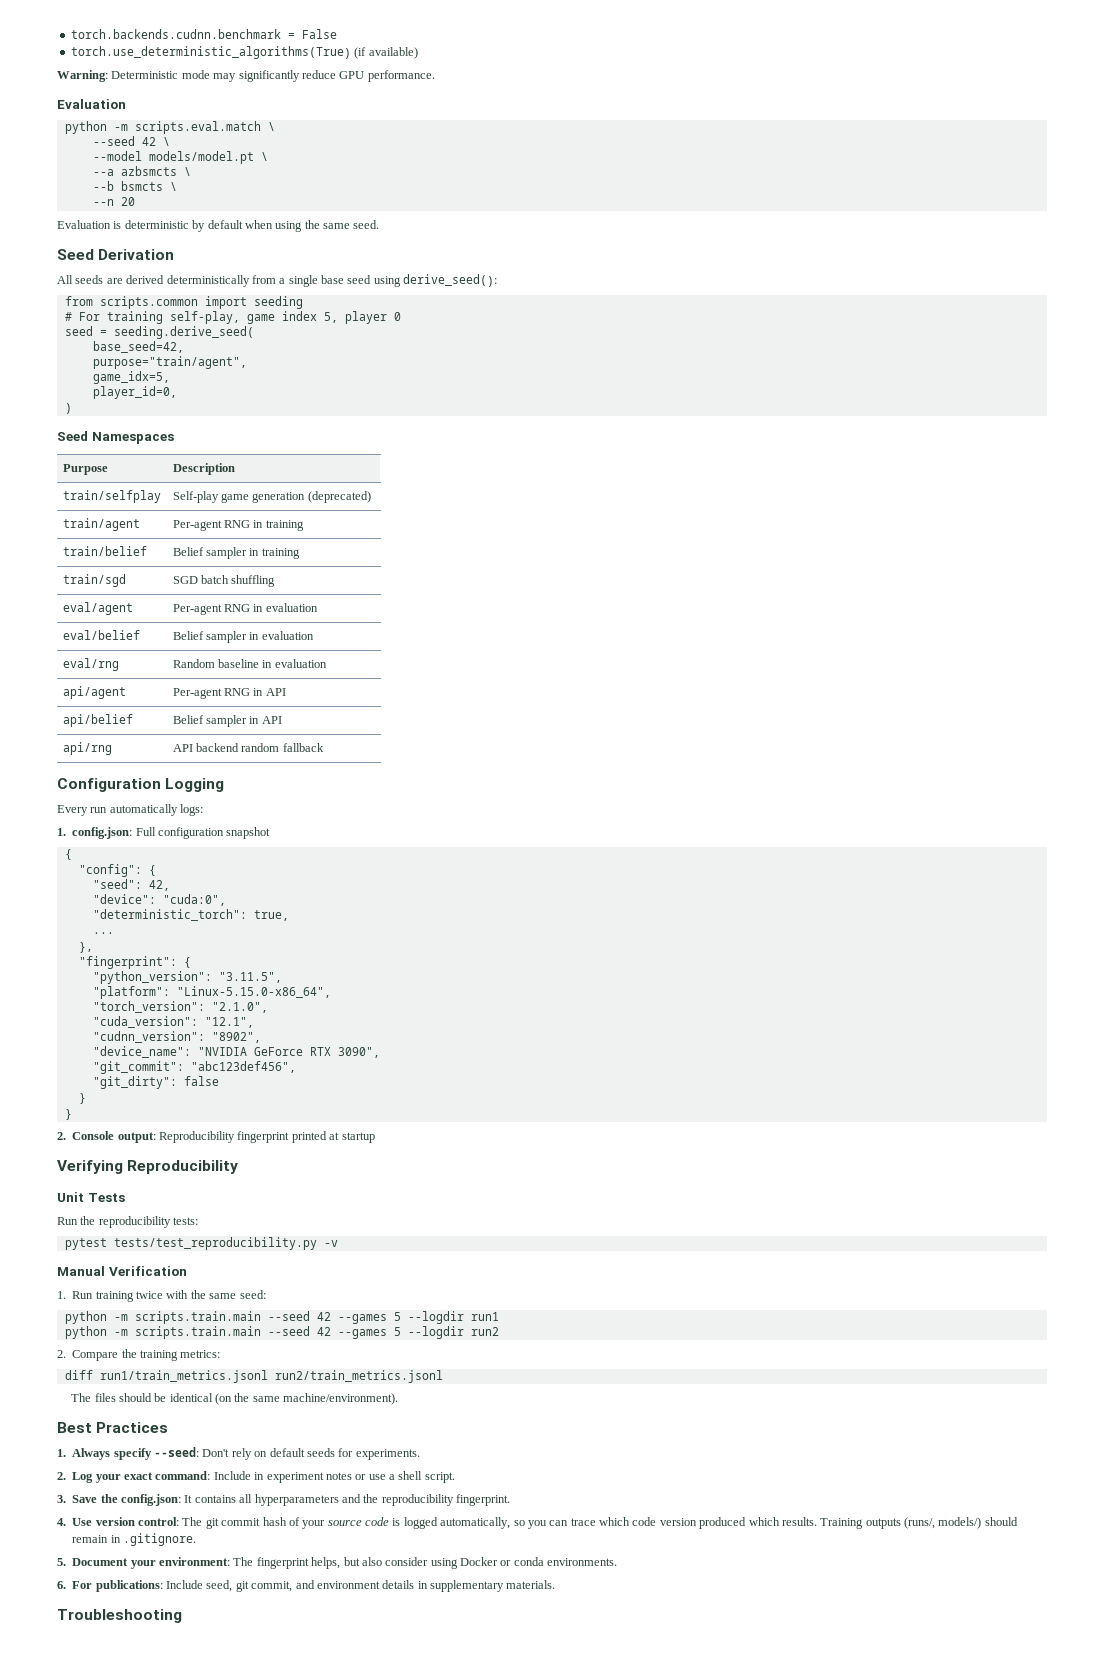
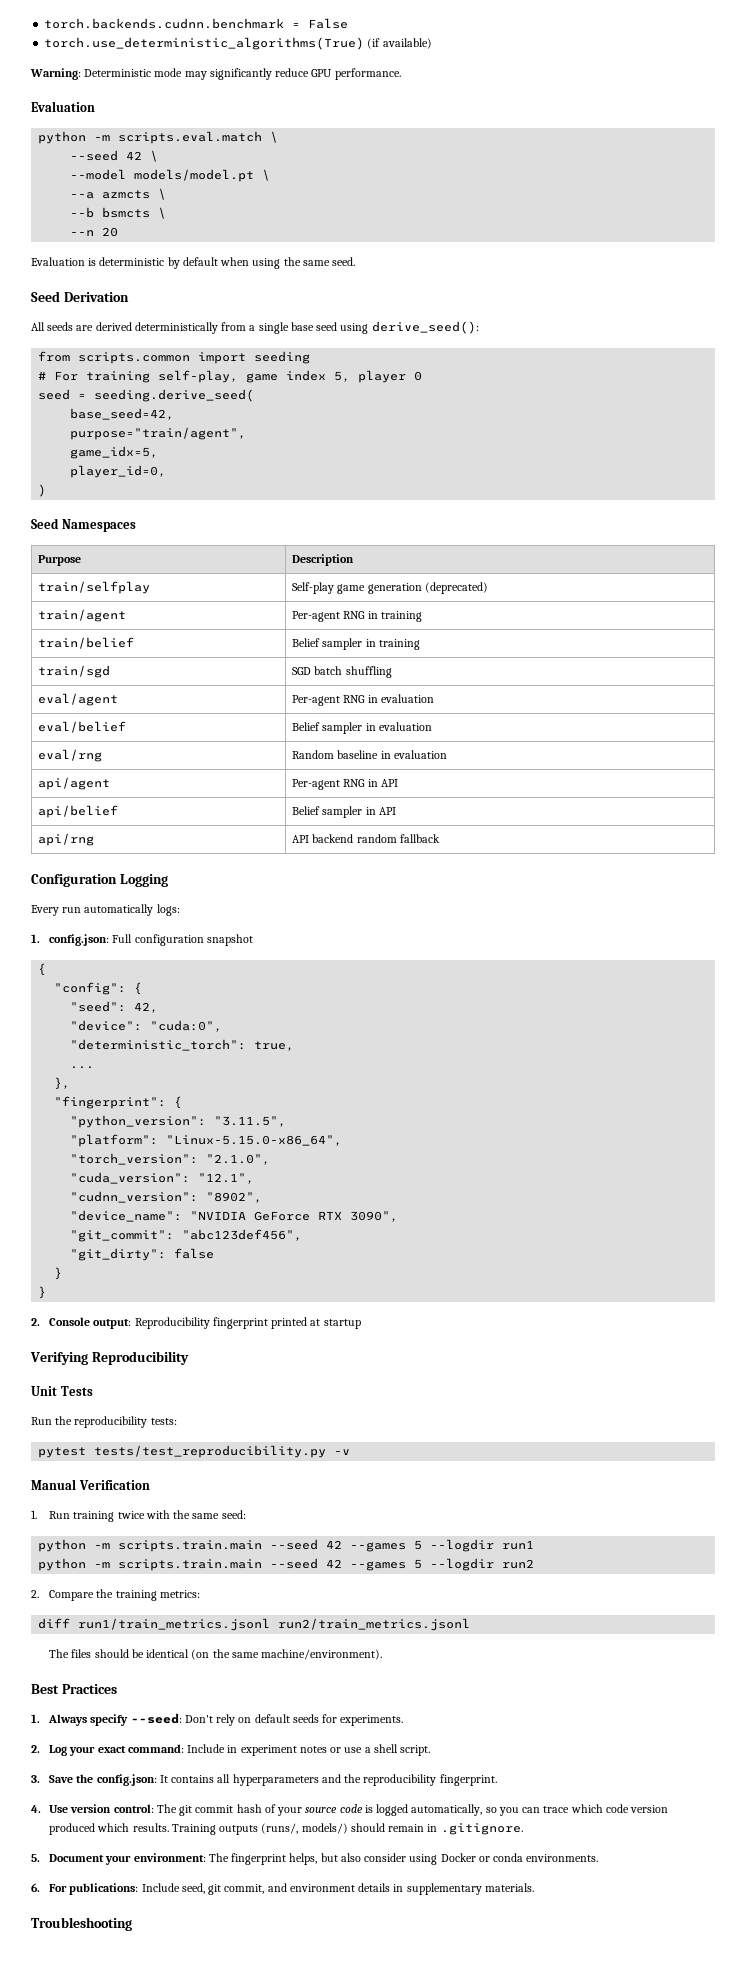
- --a azbsmcts \
+ --a azmcts \

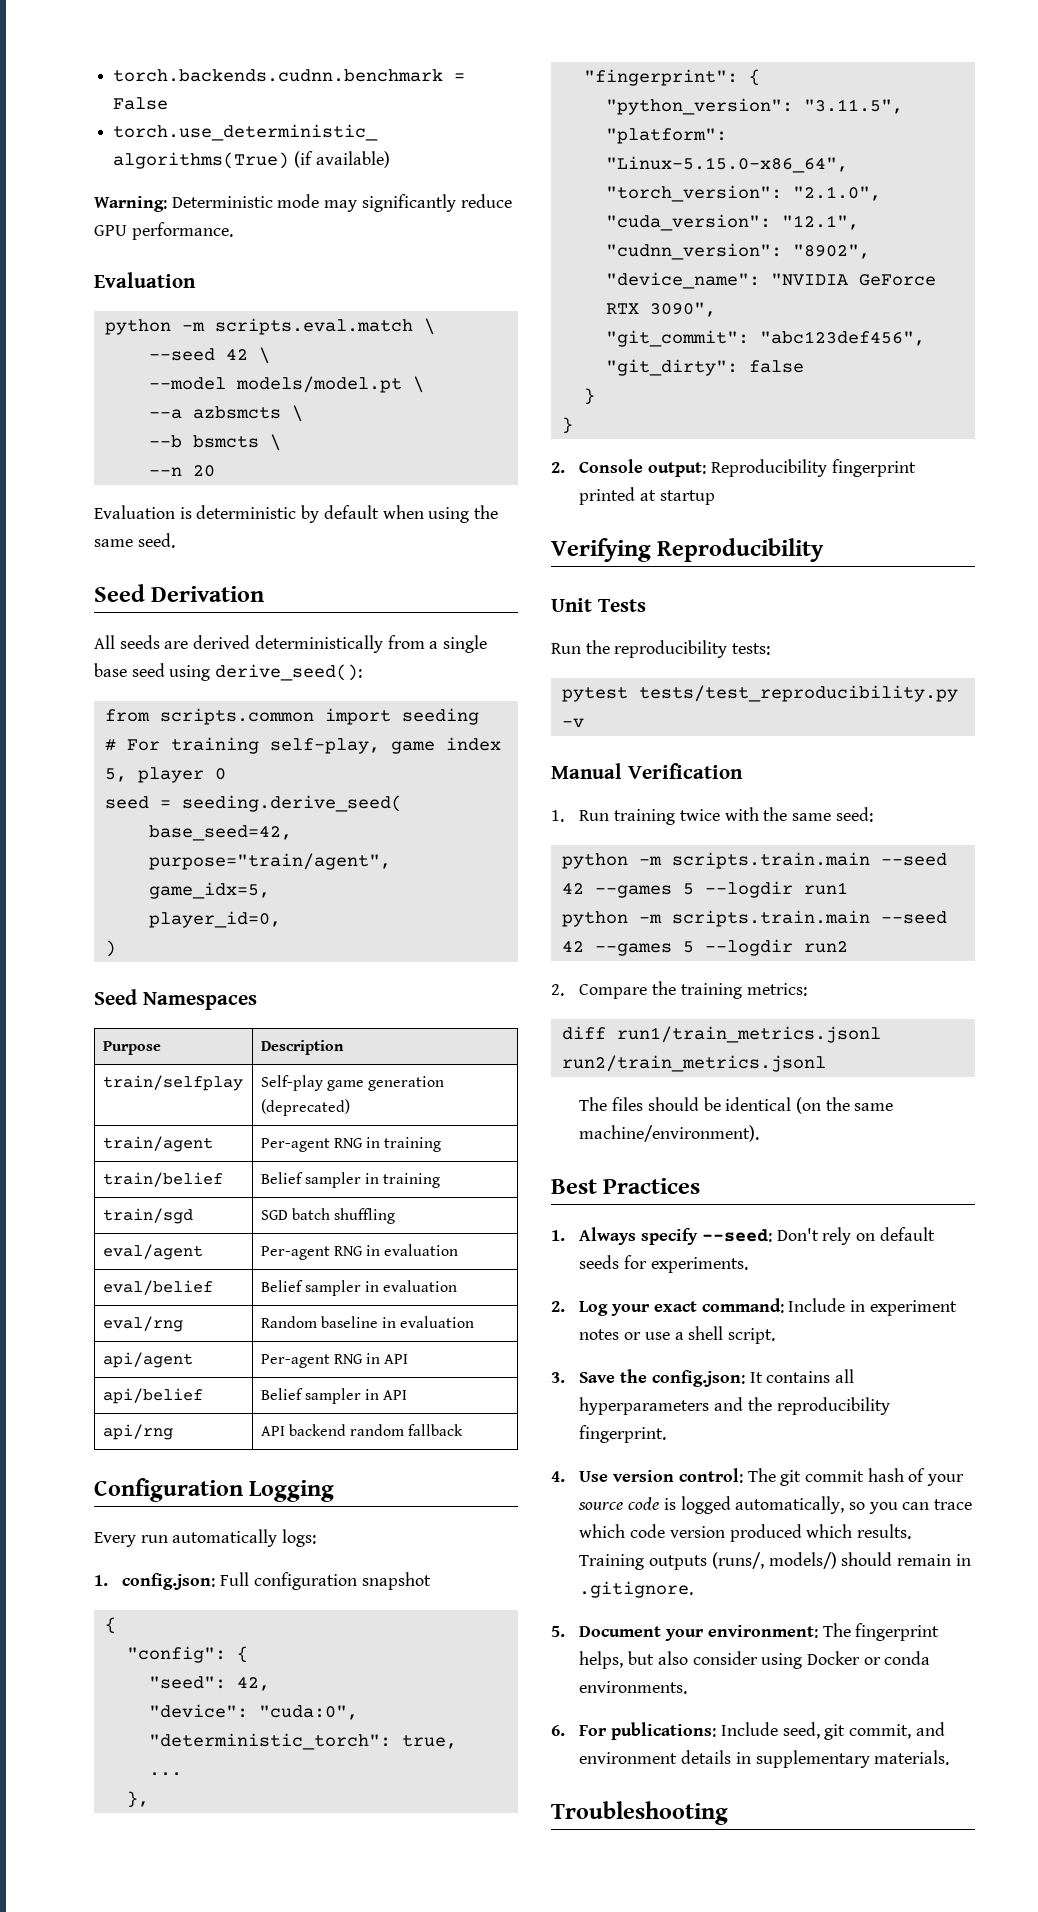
- --a azmcts \
+ --a azbsmcts \

